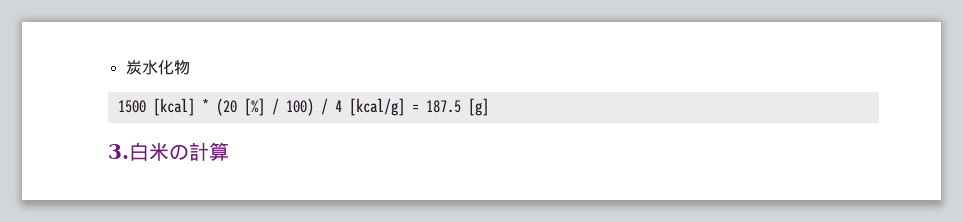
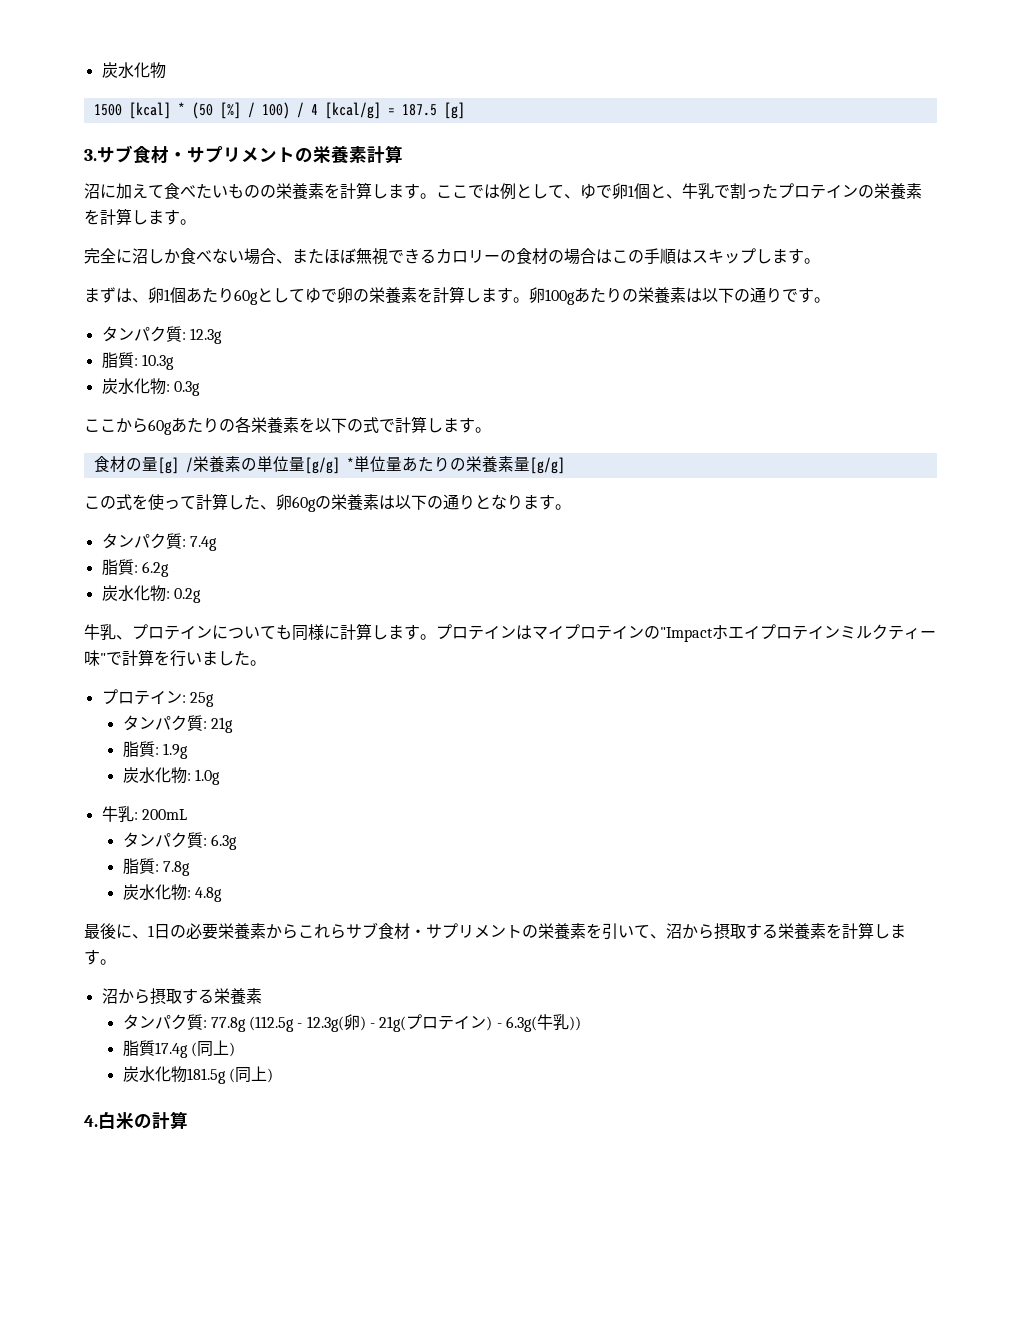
- 1500 [kcal] * (20 [%] / 100) / 4 [kcal/g] = 187.5 [g]
+ 1500 [kcal] * (50 [%] / 100) / 4 [kcal/g] = 187.5 [g]
- 3.白米の計算
+ 3.サブ食材・サプリメントの栄養素計算
+ 沼に加えて食べたいものの栄養素を計算します。ここでは例として、ゆで卵1個と、牛乳で割ったプロテインの栄養素を計算します。
+ 完全に沼しか食べない場合、またほぼ無視できるカロリーの食材の場合はこの手順はスキップします。
+ まずは、卵1個あたり60gとしてゆで卵の栄養素を計算します。卵100gあたりの栄養素は以下の通りです。
+ タンパク質: 12.3g
+ 脂質: 10.3g
+ 炭水化物: 0.3g
+ ここから60gあたりの各栄養素を以下の式で計算します。
+ 食材の量[g] /栄養素の単位量[g/g] *単位量あたりの栄養素量[g/g]
+ この式を使って計算した、卵60gの栄養素は以下の通りとなります。
+ タンパク質: 7.4g
+ 脂質: 6.2g
+ 炭水化物: 0.2g
+ 牛乳、プロテインについても同様に計算します。プロテインはマイプロテインの"Impactホエイプロテインミルクティー味"で計算を行いました。
+ プロテイン: 25g
+ タンパク質: 21g
+ 脂質: 1.9g
+ 炭水化物: 1.0g
+ 牛乳: 200mL
+ タンパク質: 6.3g
+ 脂質: 7.8g
+ 炭水化物: 4.8g
+ 最後に、1日の必要栄養素からこれらサブ食材・サプリメントの栄養素を引いて、沼から摂取する栄養素を計算します。
+ 沼から摂取する栄養素
+ タンパク質: 77.8g (112.5g - 12.3g(卵) - 21g(プロテイン) - 6.3g(牛乳))
+ 脂質17.4g (同上)
+ 炭水化物181.5g (同上)
+ 4.白米の計算

